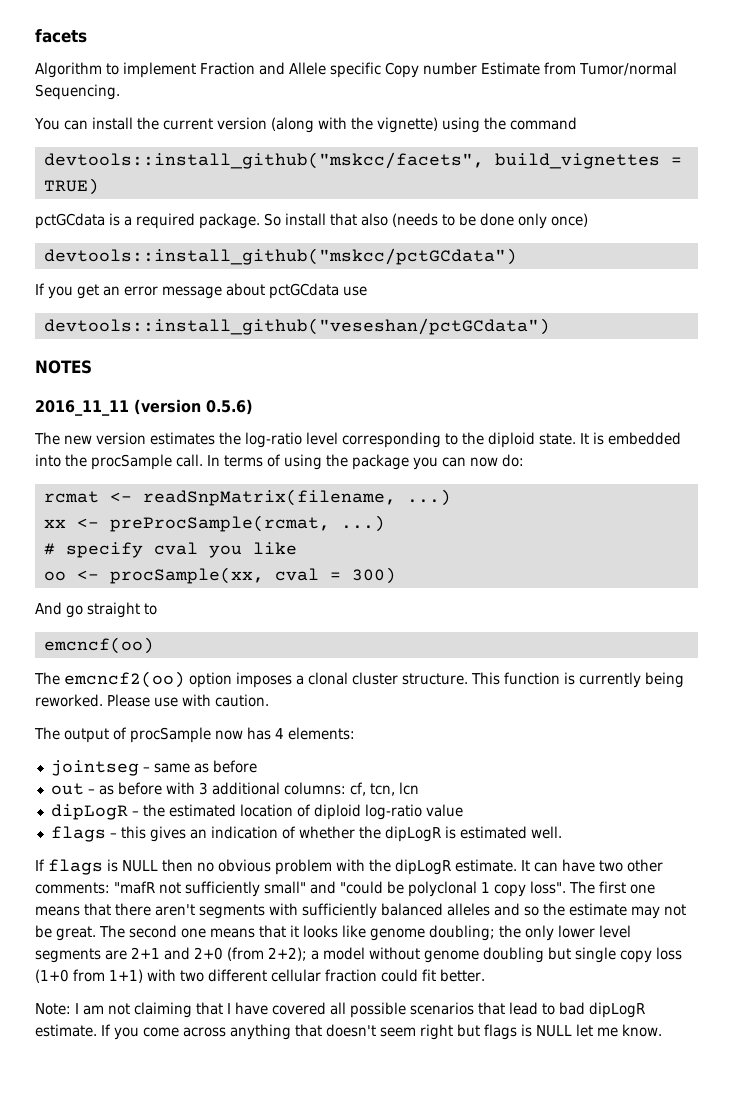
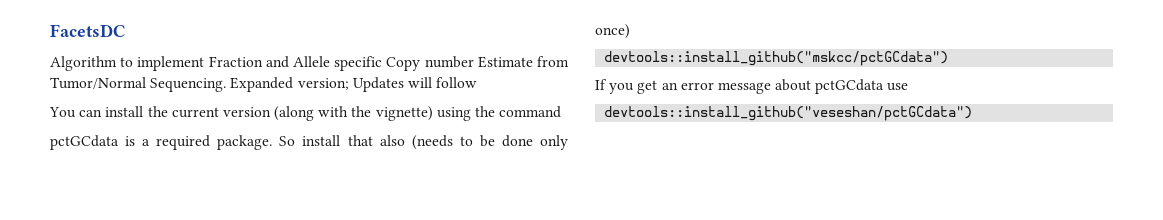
- facets
+ FacetsDC
- Algorithm to implement Fraction and Allele specific Copy number Estimate from Tumor/normal Sequencing.
+ Algorithm to implement Fraction and Allele specific Copy number Estimate from Tumor/Normal Sequencing. Expanded version; Updates will follow
- devtools::install_github("mskcc/facets", build_vignettes = TRUE)
- NOTES
- 2016_11_11 (version 0.5.6)
- The new version estimates the log-ratio level corresponding to the diploid state. It is embedded into the procSample call. In terms of using the package you can now do:
- rcmat <- readSnpMatrix(filename, ...)
- xx <- preProcSample(rcmat, ...)
- # specify cval you like
- oo <- procSample(xx, cval = 300)
- And go straight to
- emcncf(oo)
- The emcncf2(oo) option imposes a clonal cluster structure. This function is currently being reworked. Please use with caution.
- The output of procSample now has 4 elements:
- jointseg – same as before
- out – as before with 3 additional columns: cf, tcn, lcn
- dipLogR – the estimated location of diploid log-ratio value
- flags – this gives an indication of whether the dipLogR is estimated well.
- If flags is NULL then no obvious problem with the dipLogR estimate. It can have two other comments: "mafR not sufficiently small" and "could be polyclonal 1 copy loss". The first one means that there aren't segments with sufficiently balanced alleles and so the estimate may not be great. The second one means that it looks like genome doubling; the only lower level segments are 2+1 and 2+0 (from 2+2); a model without genome doubling but single copy loss (1+0 from 1+1) with two different cellular fraction could fit better.
- Note: I am not claiming that I have covered all possible scenarios that lead to bad dipLogR estimate. If you come across anything that doesn't seem right but flags is NULL let me know.

